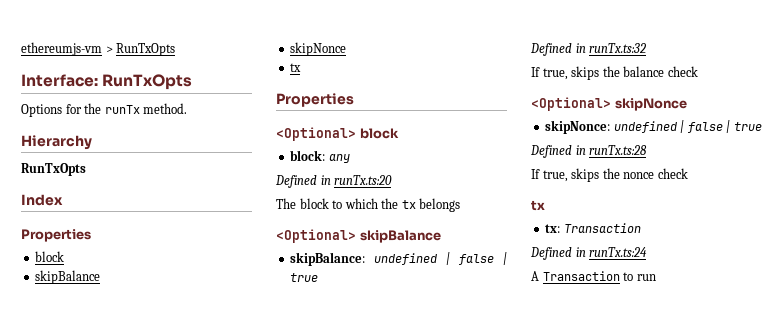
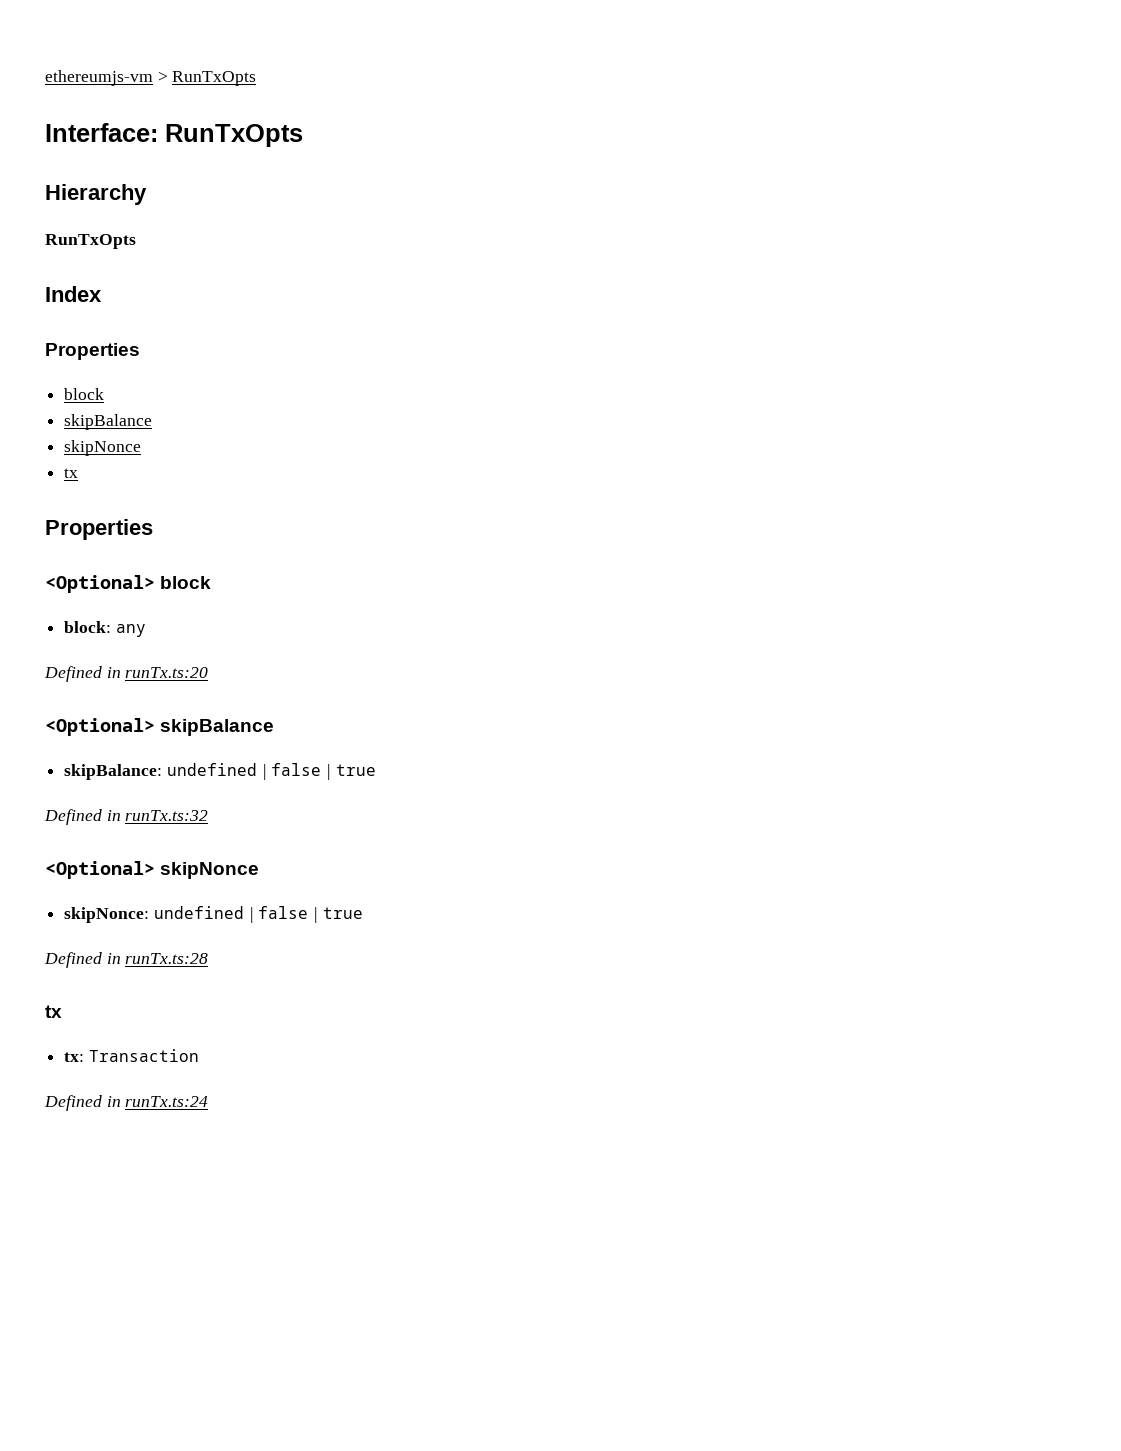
- Options for the runTx method.
- The block to which the tx belongs
- If true, skips the balance check
- If true, skips the nonce check
- A Transaction to run

